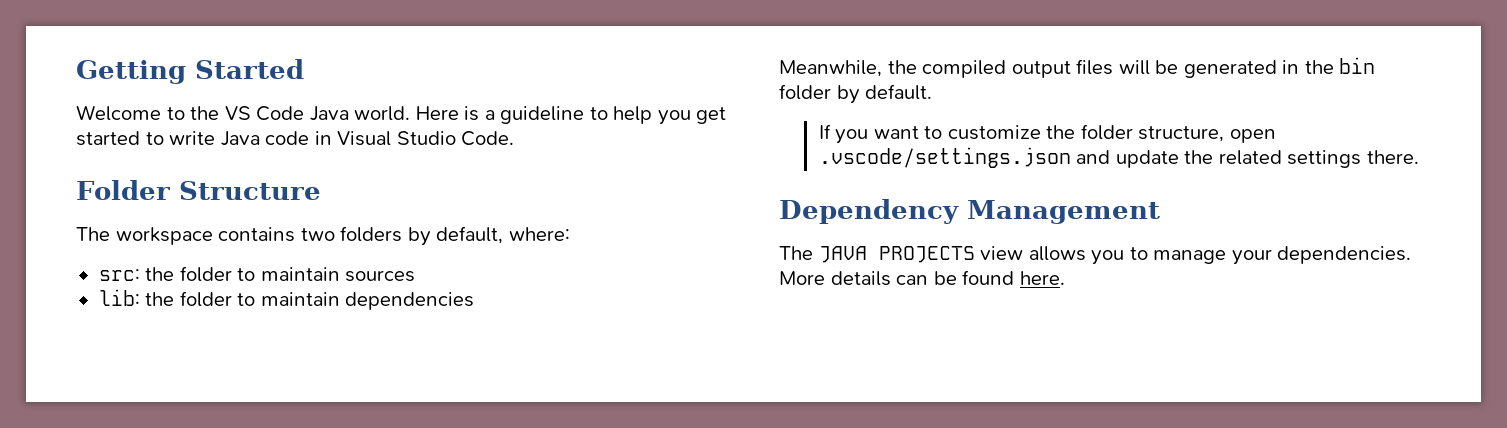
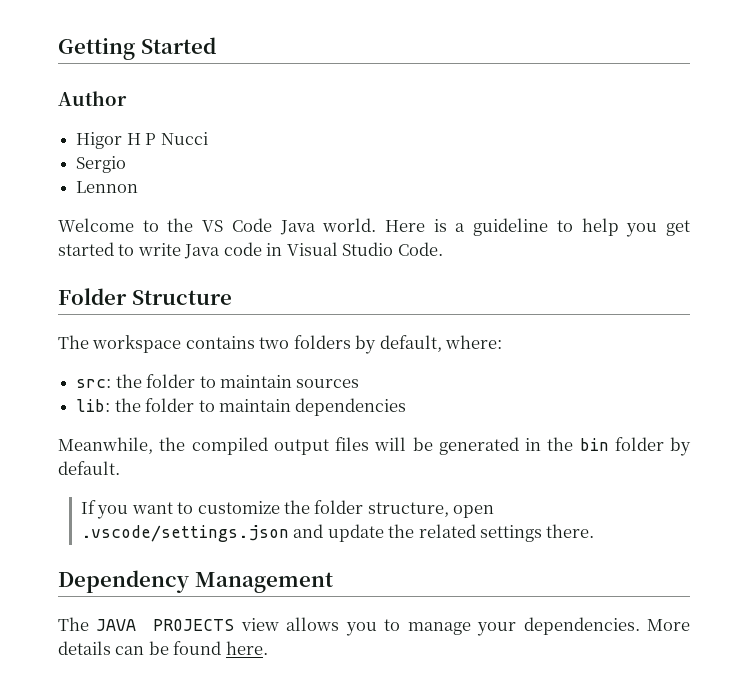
+ Author
+ Higor H P Nucci
+ Sergio
+ Lennon

